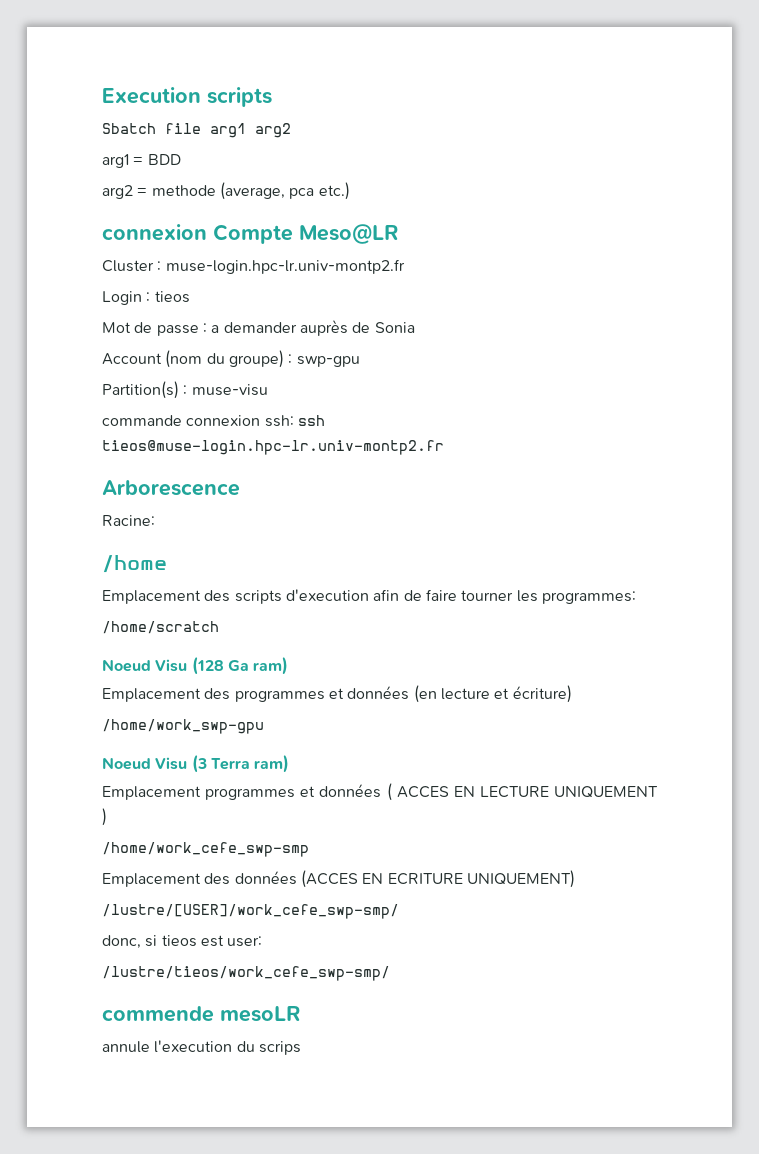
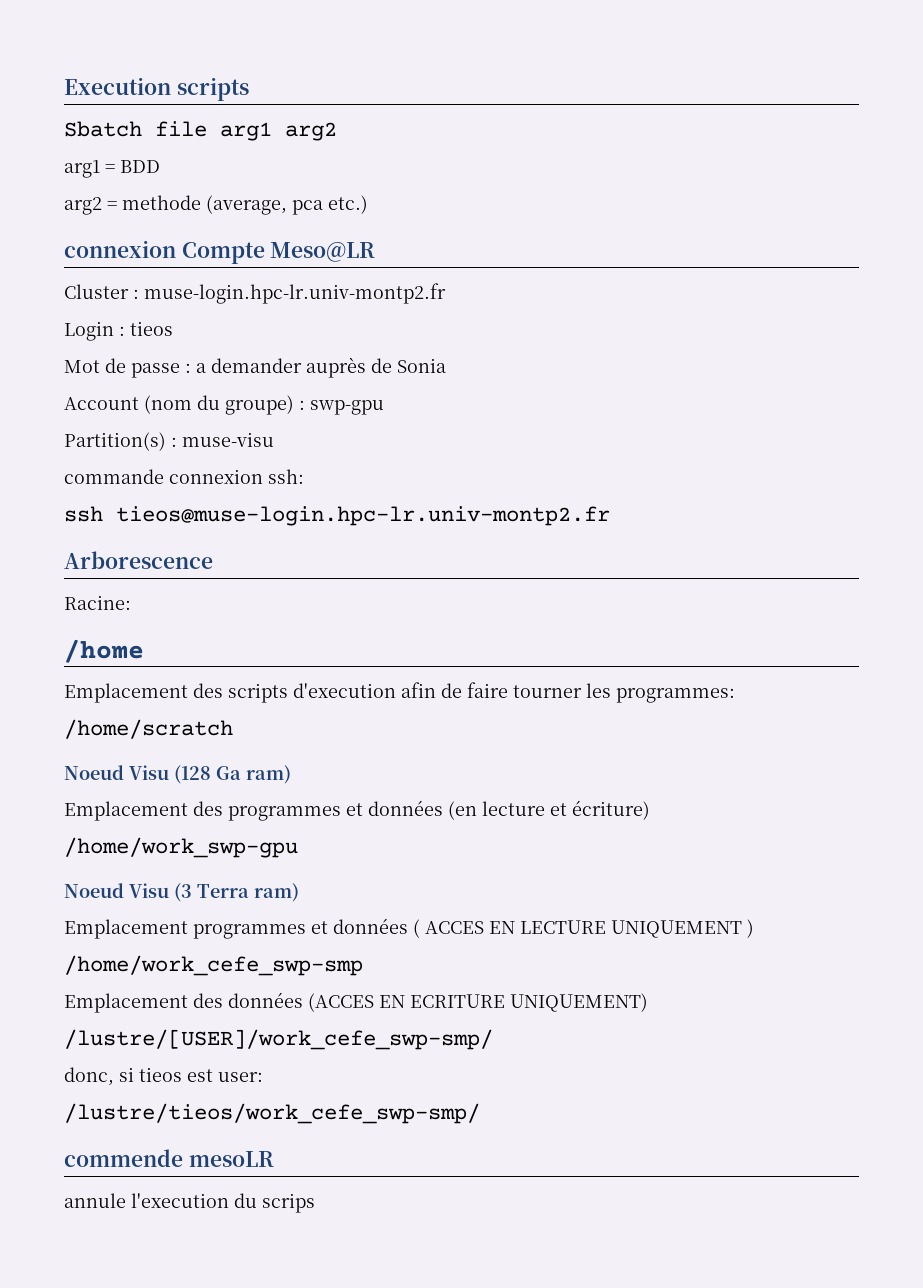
- commande connexion ssh: ssh tieos@muse-login.hpc-lr.univ-montp2.fr
+ commande connexion ssh:
+ ssh tieos@muse-login.hpc-lr.univ-montp2.fr

